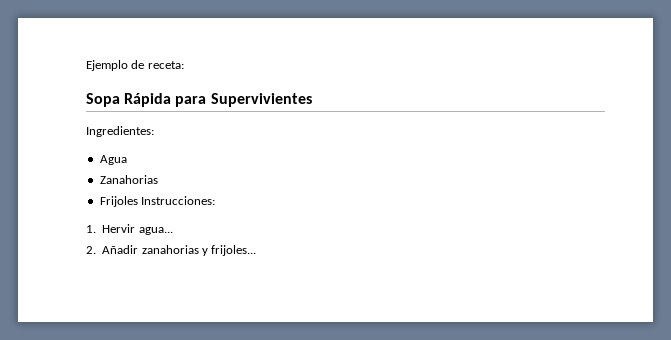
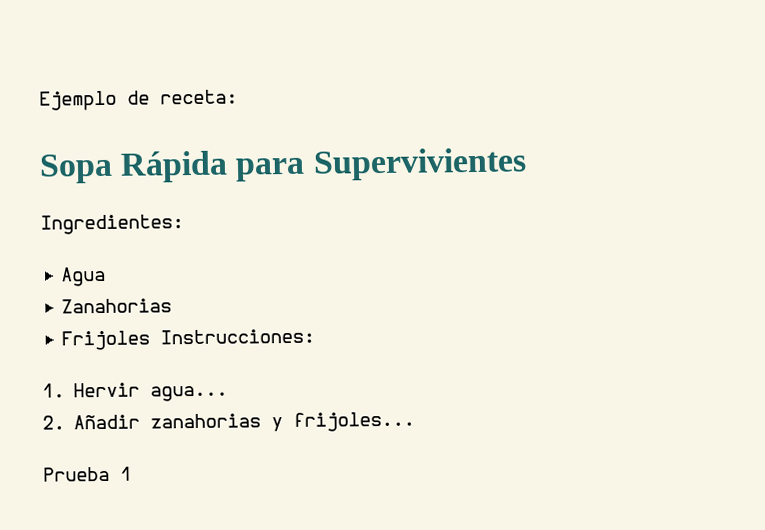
+ Prueba 1

